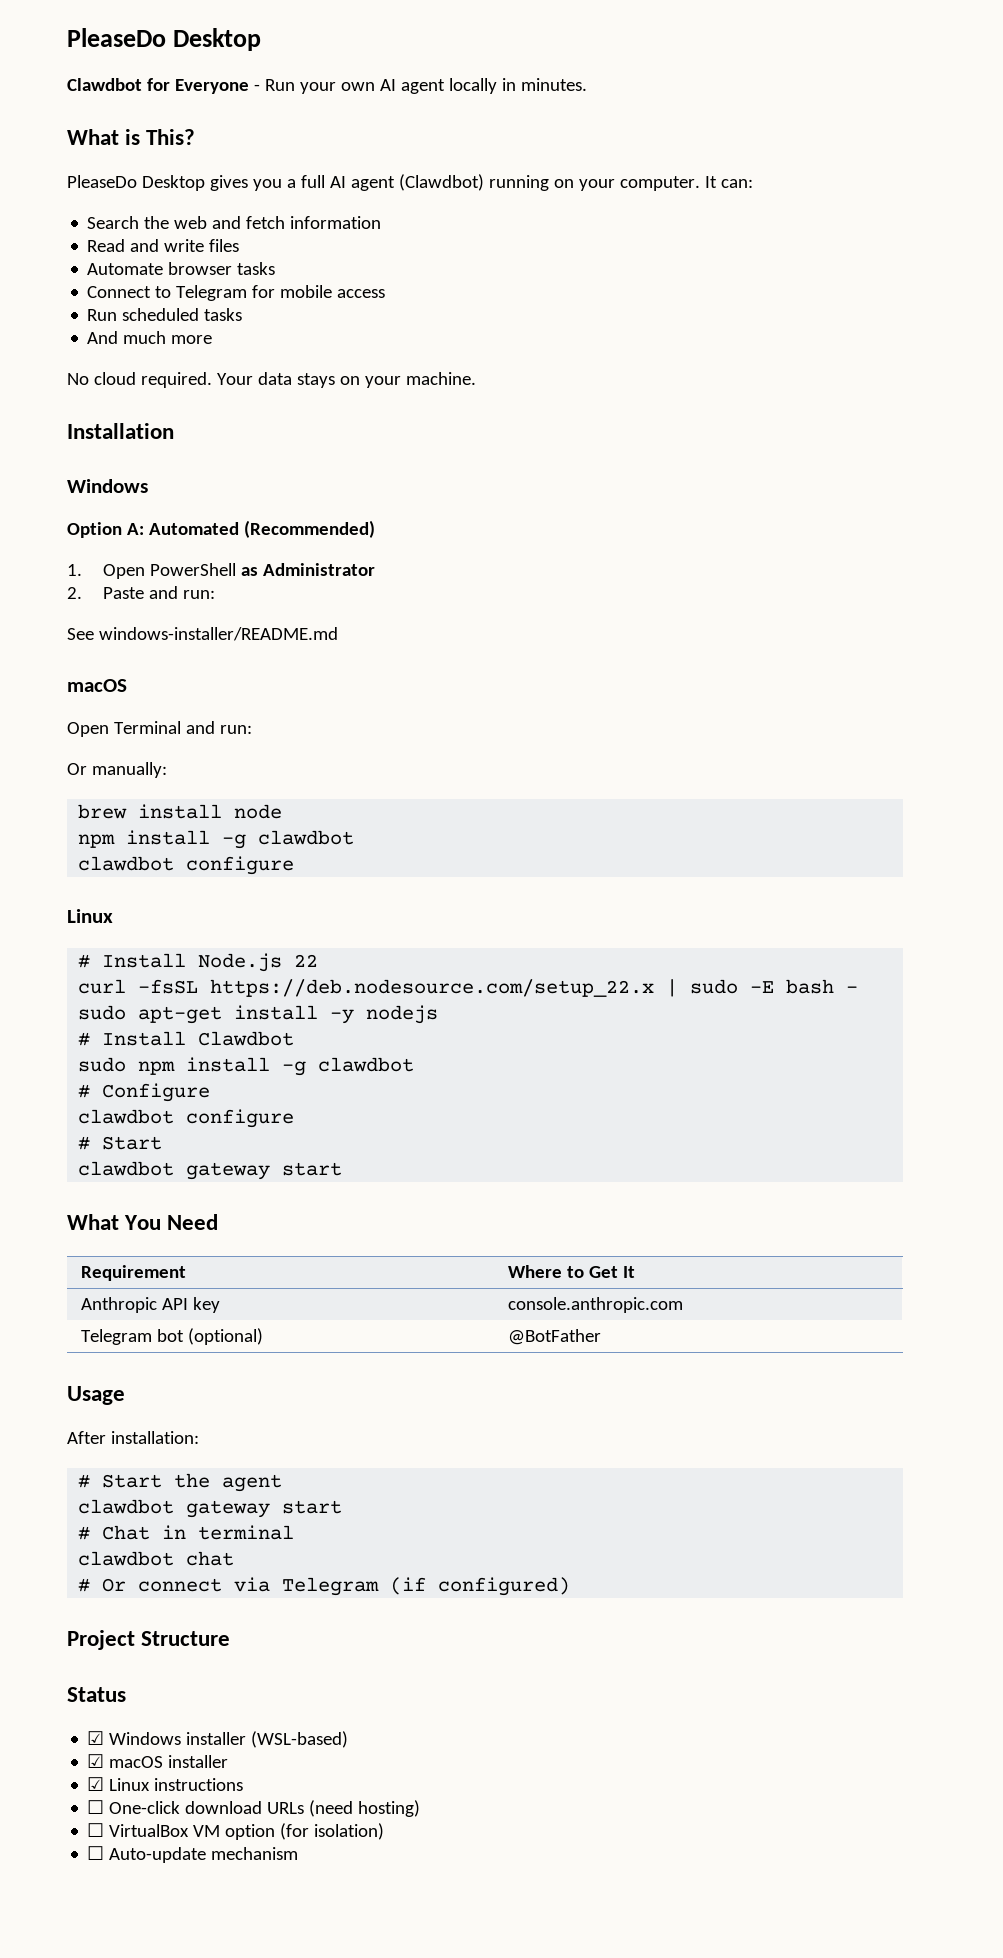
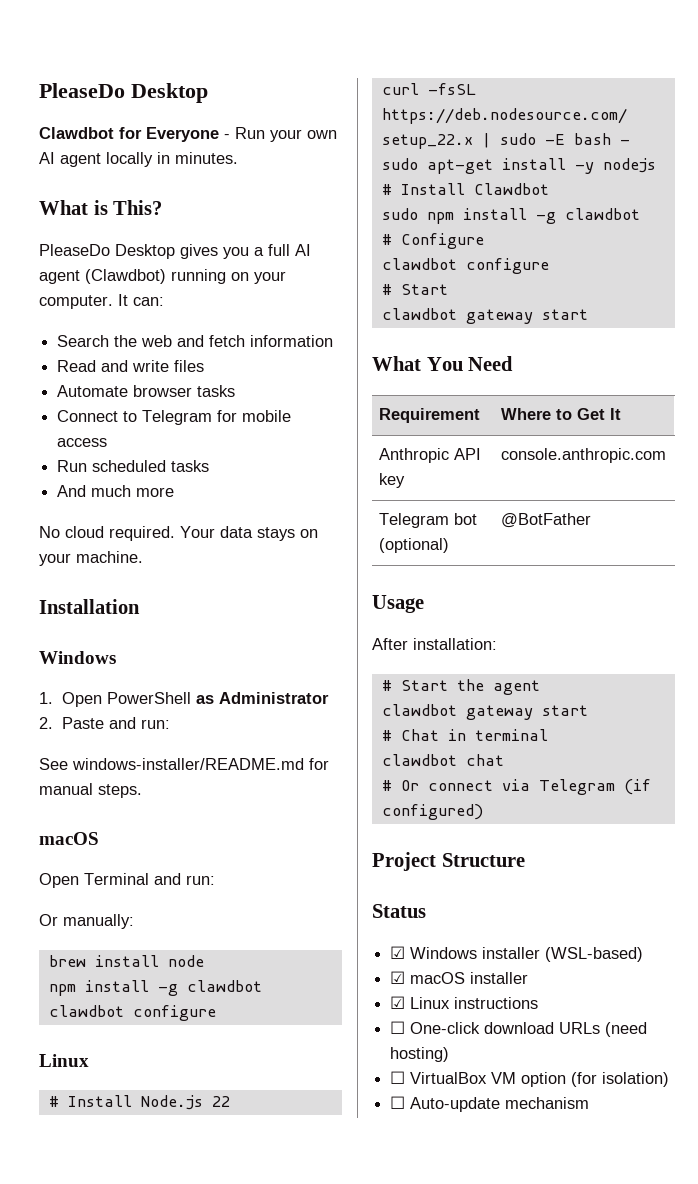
- Option A: Automated (Recommended)
- See windows-installer/README.md
+ See windows-installer/README.md for manual steps.

